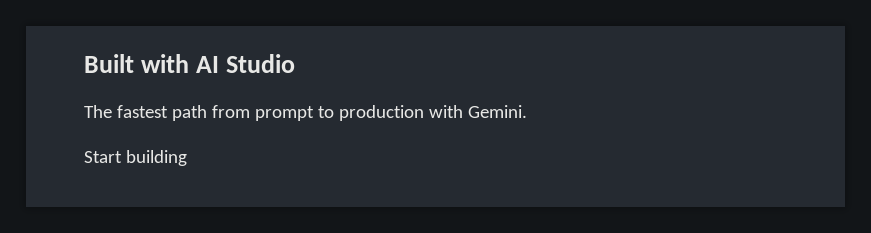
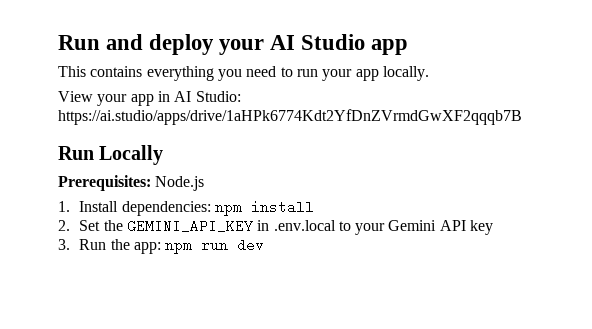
- Built with AI Studio
- The fastest path from prompt to production with Gemini.
- Start building
+ Run and deploy your AI Studio app
+ This contains everything you need to run your app locally.
+ View your app in AI Studio: https://ai.studio/apps/drive/1aHPk6774Kdt2YfDnZVrmdGwXF2qqqb7B
+ Run Locally
+ Prerequisites: Node.js
+ 1. Install dependencies: npm install
+ 2. Set the GEMINI_API_KEY in .env.local to your Gemini API key
+ 3. Run the app: npm run dev

